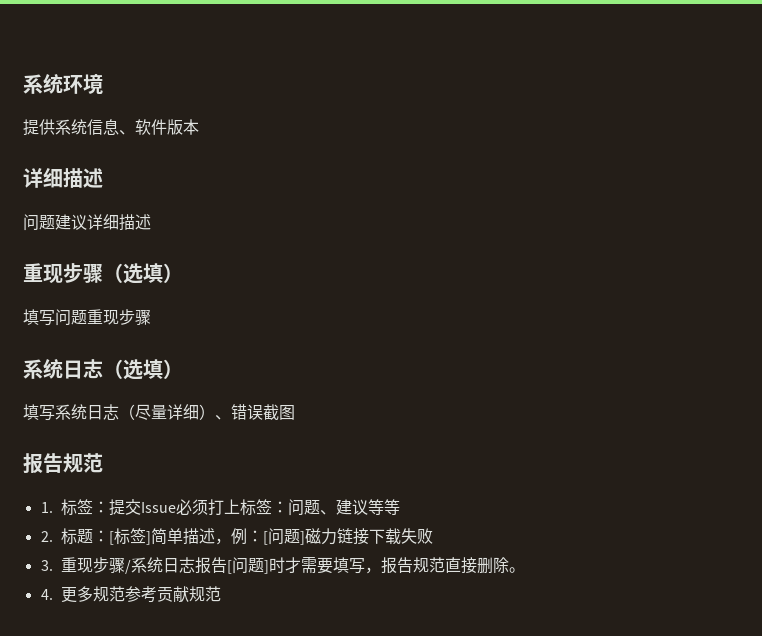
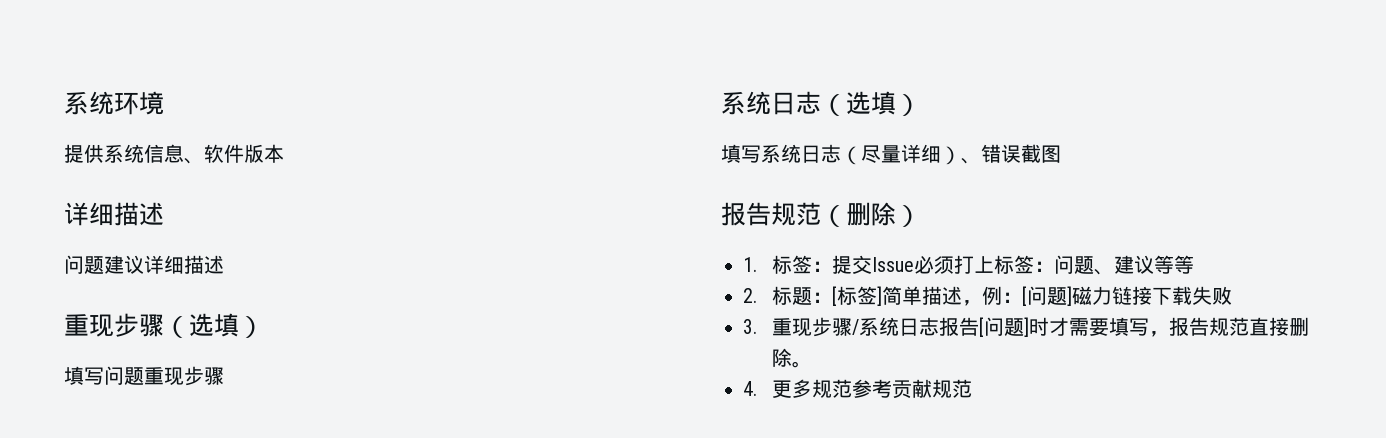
  填写系统日志（尽量详细）、错误截图
- 报告规范
+ 报告规范（删除）

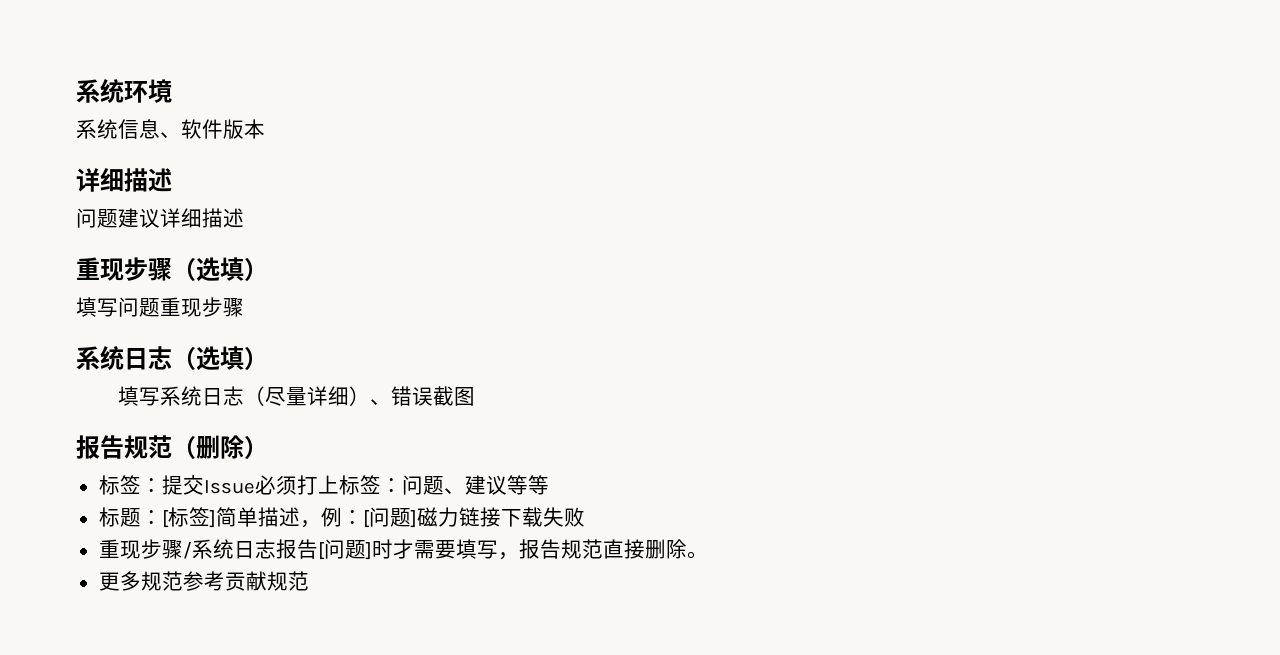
- 提供系统信息、软件版本
+ 系统信息、软件版本
- 1.标签：提交Issue必须打上标签：问题、建议等等
+ 标签：提交Issue必须打上标签：问题、建议等等
- 2.标题：[标签]简单描述，例：[问题]磁力链接下载失败
+ 标题：[标签]简单描述，例：[问题]磁力链接下载失败
- 3.重现步骤/系统日志报告[问题]时才需要填写，报告规范直接删除。
+ 重现步骤/系统日志报告[问题]时才需要填写，报告规范直接删除。
- 4.更多规范参考贡献规范
+ 更多规范参考贡献规范

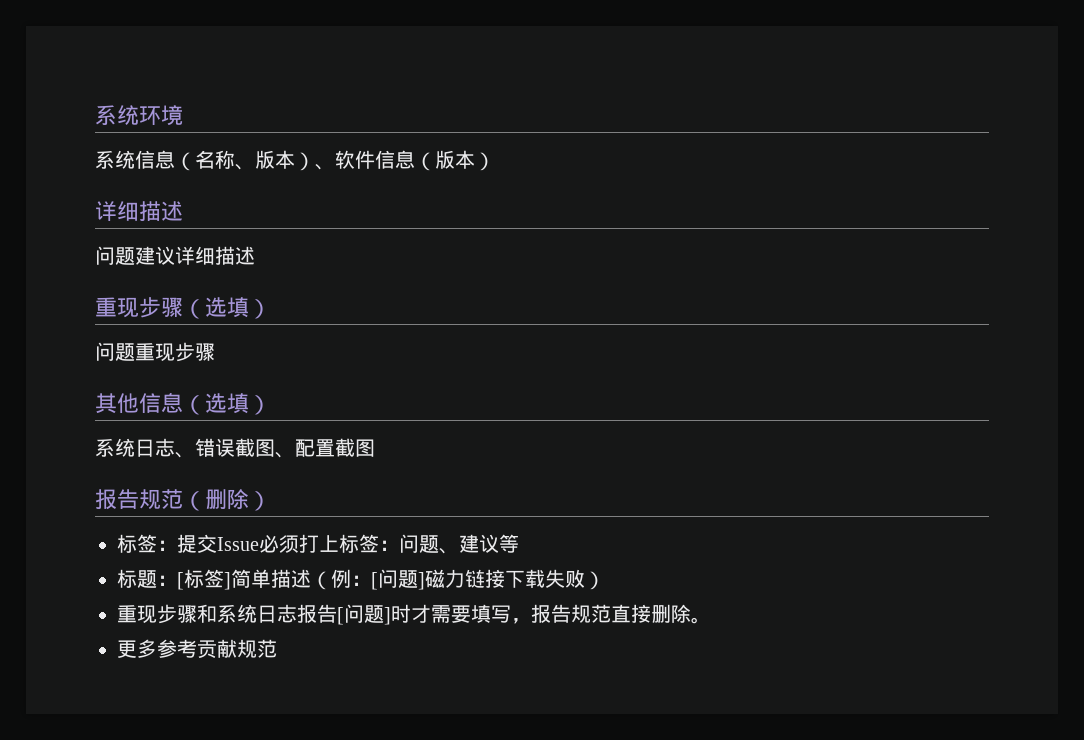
- 系统信息、软件版本
+ 系统信息（名称、版本）、软件信息（版本）
- 填写问题重现步骤
+ 问题重现步骤
- 系统日志（选填）
- 填写系统日志（尽量详细）、错误截图
+ 其他信息（选填）
+ 系统日志、错误截图、配置截图
- 标签：提交Issue必须打上标签：问题、建议等等
+ 标签：提交Issue必须打上标签：问题、建议等
- 标题：[标签]简单描述，例：[问题]磁力链接下载失败
- 重现步骤/系统日志报告[问题]时才需要填写，报告规范直接删除。
+ 标题：[标签]简单描述（例：[问题]磁力链接下载失败）
+ 重现步骤和系统日志报告[问题]时才需要填写，报告规范直接删除。
- 更多规范参考贡献规范
+ 更多参考贡献规范

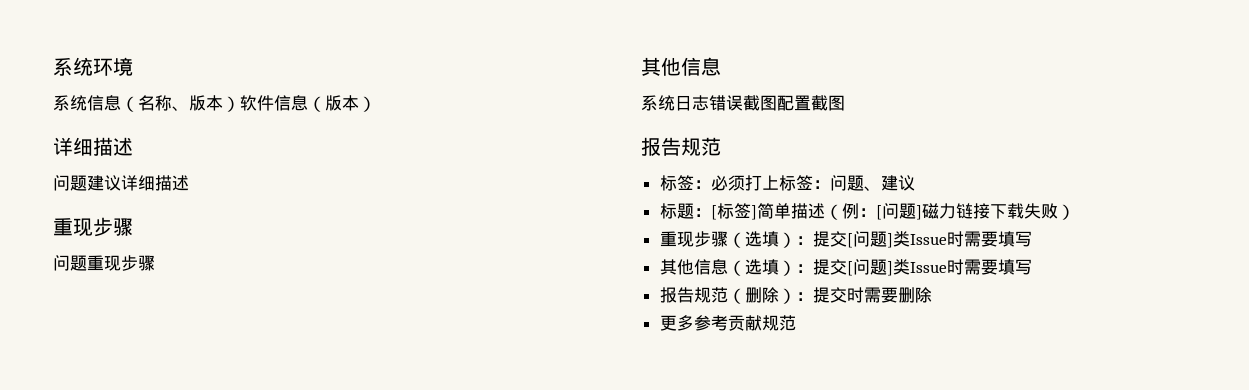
- 系统信息（名称、版本）、软件信息（版本）
+ 系统信息（名称、版本）软件信息（版本）
  问题建议详细描述
- 重现步骤（选填）
+ 重现步骤
  问题重现步骤
- 其他信息（选填）
- 系统日志、错误截图、配置截图
- 报告规范（删除）
- 标签：提交Issue必须打上标签：问题、建议等
+ 其他信息
+ 系统日志错误截图配置截图
+ 报告规范
+ 标签：必须打上标签：问题、建议
- 重现步骤和系统日志报告[问题]时才需要填写，报告规范直接删除。
+ 重现步骤（选填）：提交[问题]类Issue时需要填写
+ 其他信息（选填）：提交[问题]类Issue时需要填写
+ 报告规范（删除）：提交时需要删除

